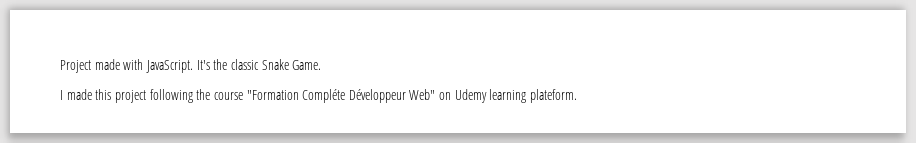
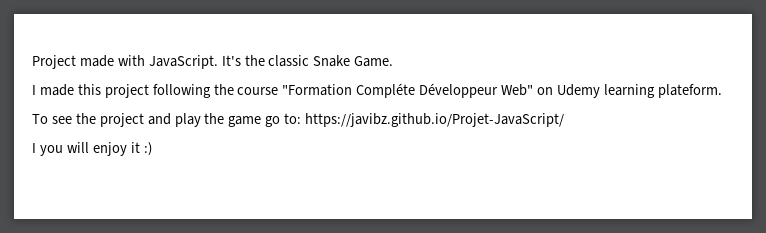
+ To see the project and play the game go to: https://javibz.github.io/Projet-JavaScript/
+ I you will enjoy it :)

